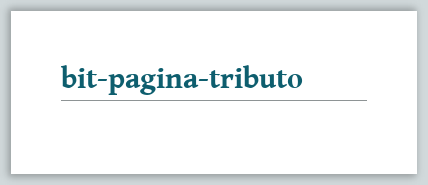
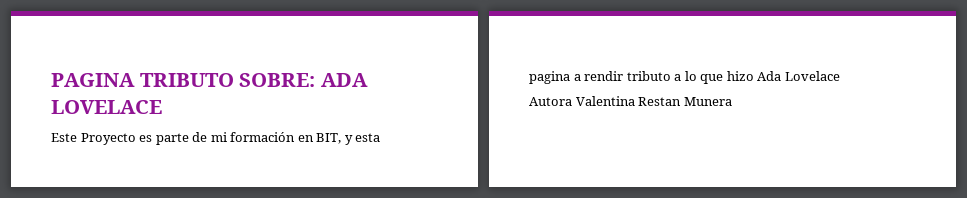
- bit-pagina-tributo
+ PAGINA TRIBUTO SOBRE: ADA LOVELACE
+ Este Proyecto es parte de mi formación en BIT, y esta pagina a rendir tributo a lo que hizo Ada Lovelace
+ Autora Valentina Restan Munera

